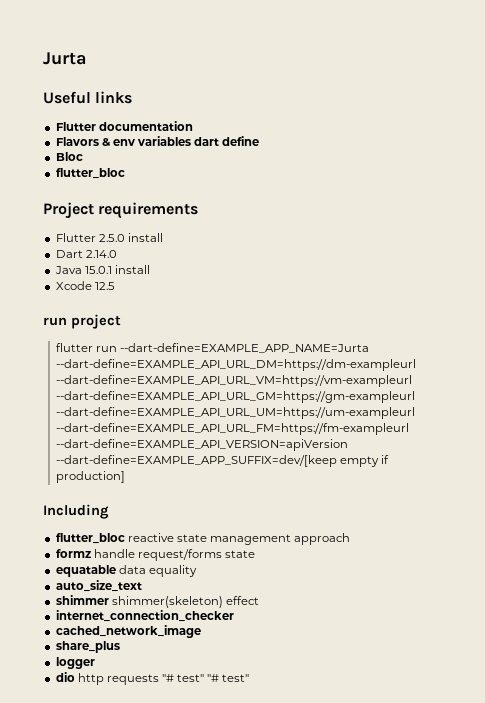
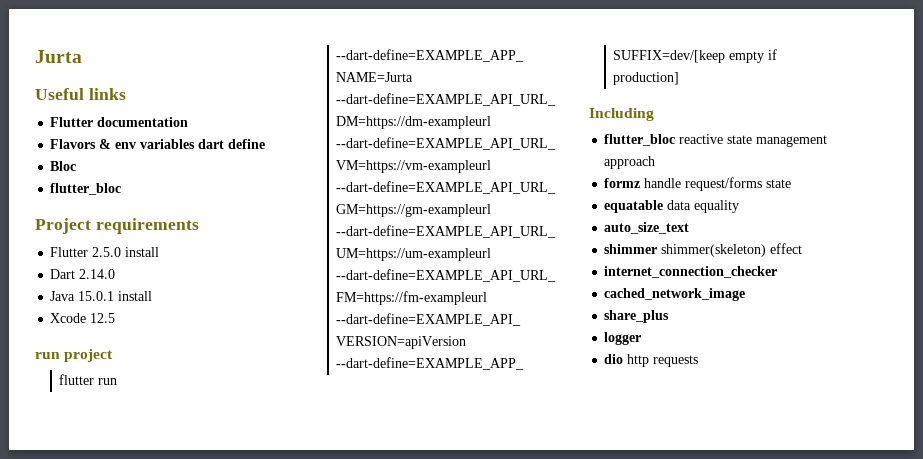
- dio http requests "# test" "# test"
+ dio http requests

